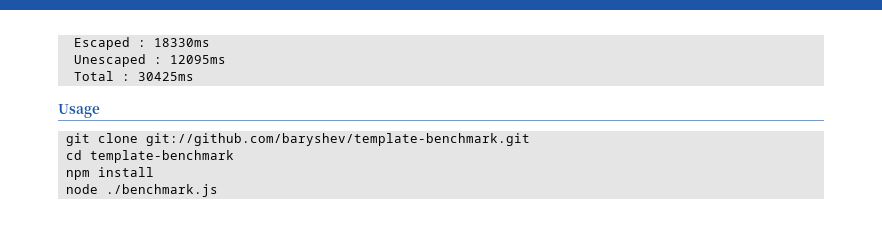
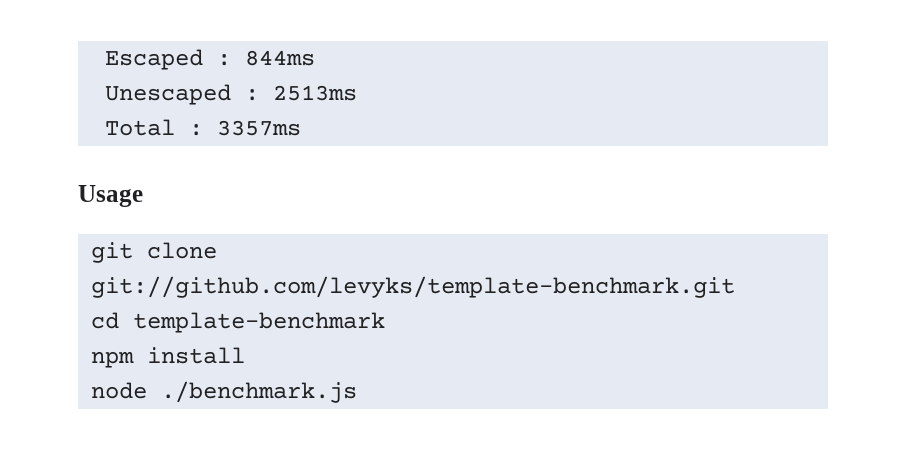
- Escaped : 18330ms
+ Escaped : 844ms
- Unescaped : 12095ms
+ Unescaped : 2513ms
- Total : 30425ms
+ Total : 3357ms
- git clone git://github.com/baryshev/template-benchmark.git
+ git clone git://github.com/levyks/template-benchmark.git

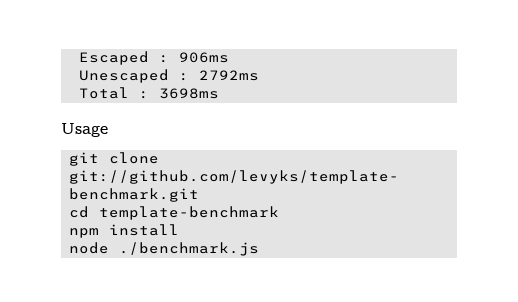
- Escaped : 844ms
+ Escaped : 906ms
- Unescaped : 2513ms
+ Unescaped : 2792ms
- Total : 3357ms
+ Total : 3698ms

